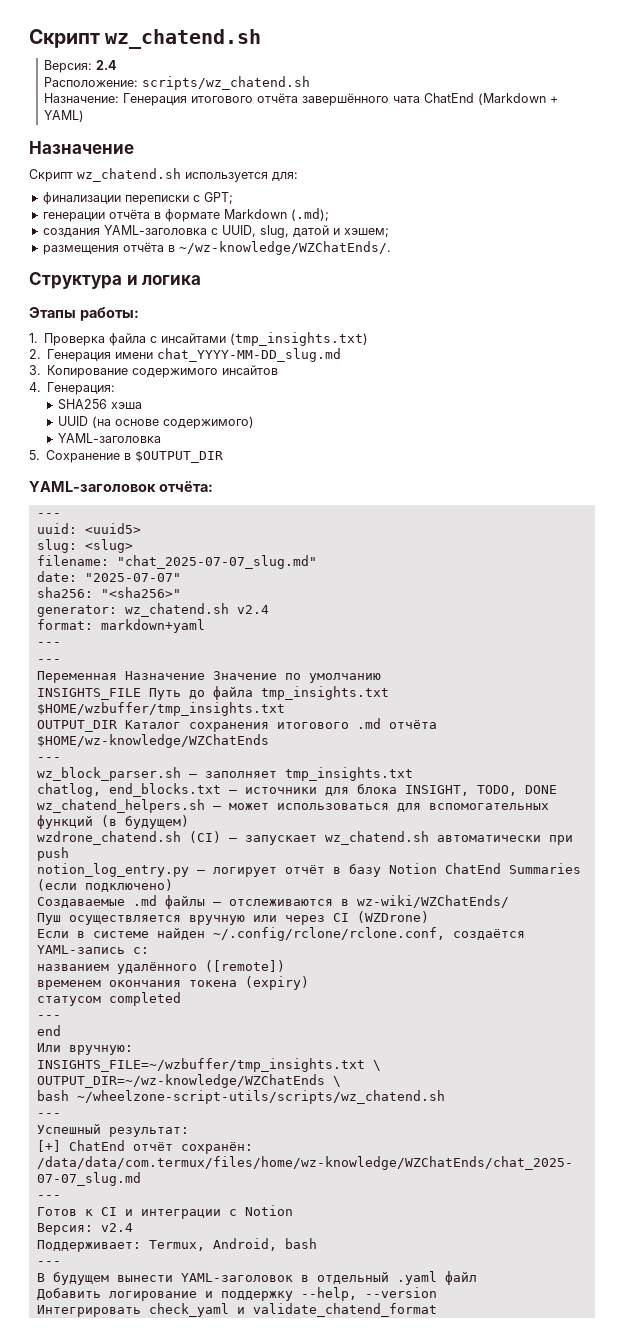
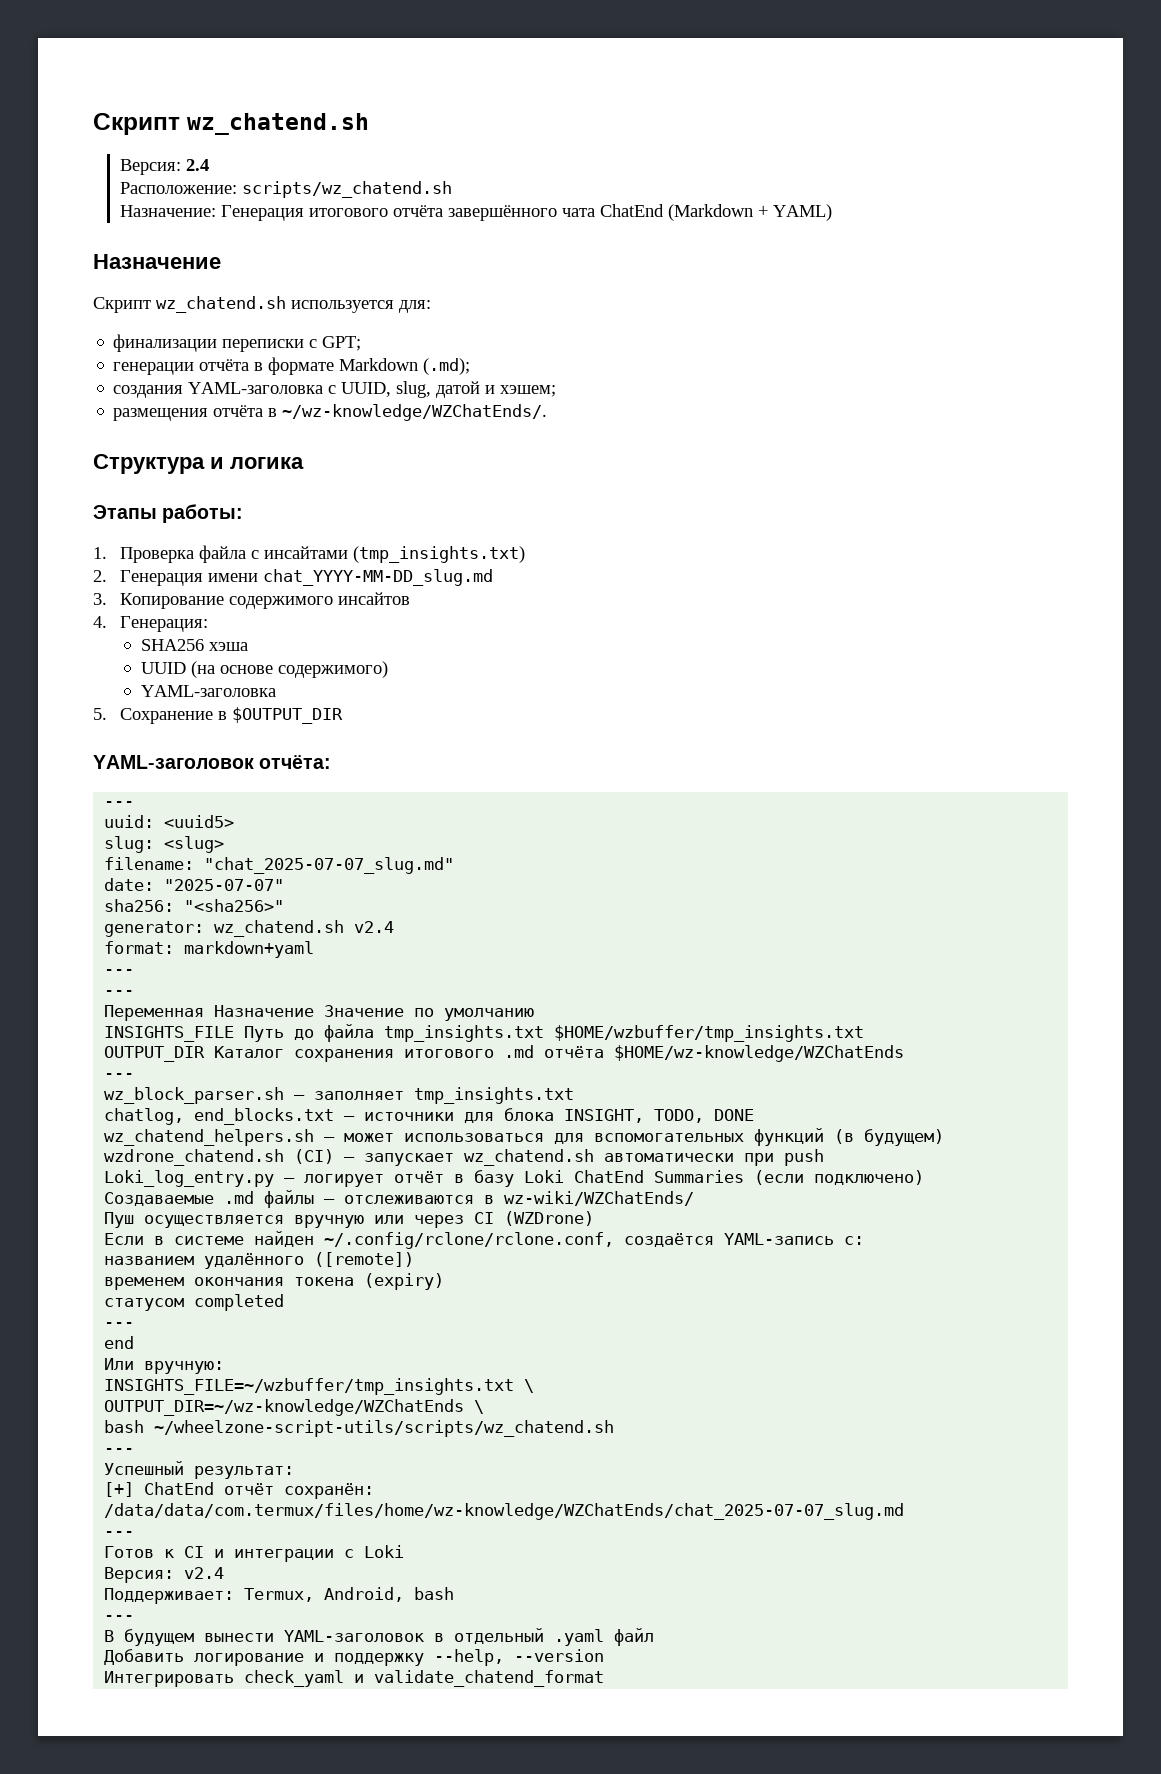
- notion_log_entry.py — логирует отчёт в базу Notion ChatEnd Summaries (если подключено)
+ Loki_log_entry.py — логирует отчёт в базу Loki ChatEnd Summaries (если подключено)
- Готов к CI и интеграции с Notion
+ Готов к CI и интеграции с Loki

